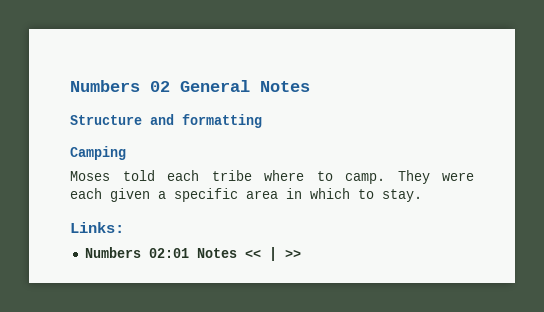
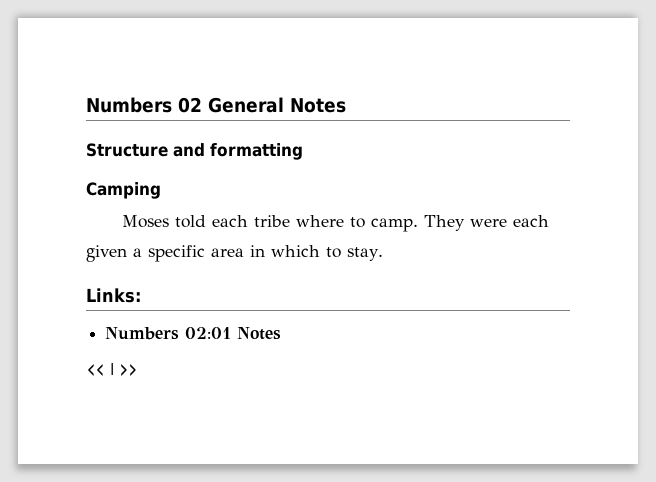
- Numbers 02:01 Notes << | >>
+ Numbers 02:01 Notes
+ << | >>

